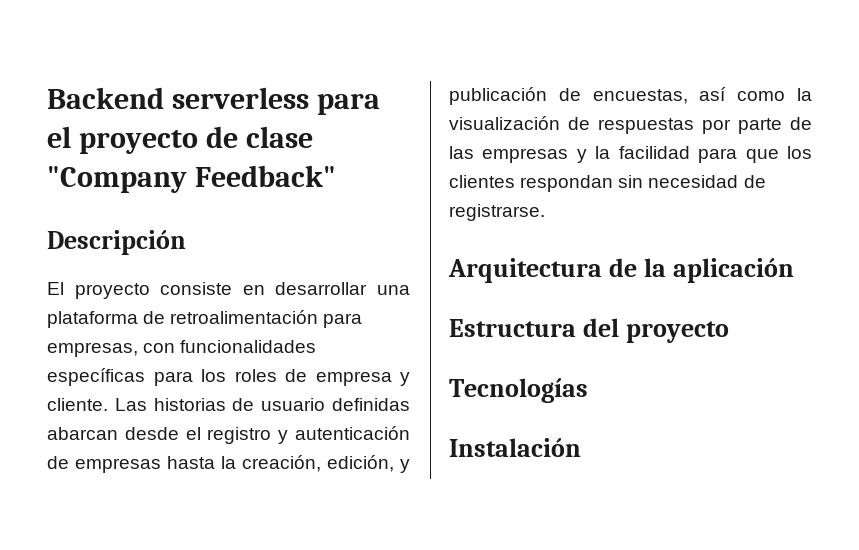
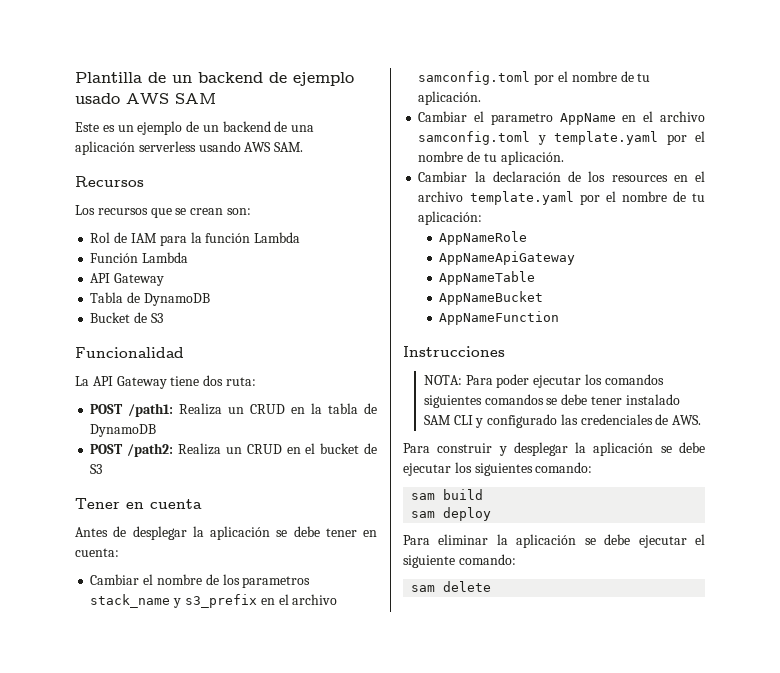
- Backend serverless para el proyecto de clase "Company Feedback"
- Descripción
- El proyecto consiste en desarrollar una plataforma de retroalimentación para empresas, con funcionalidades específicas para los roles de empresa y cliente. Las historias de usuario definidas abarcan desde el registro y autenticación de empresas hasta la creación, edición, y publicación de encuestas, así como la visualización de respuestas por parte de las empresas y la facilidad para que los clientes respondan sin necesidad de registrarse.
- Arquitectura de la aplicación
- Estructura del proyecto
- Tecnologías
- Instalación
+ Plantilla de un backend de ejemplo usado AWS SAM
+ Este es un ejemplo de un backend de una aplicación serverless usando AWS SAM.
+ Recursos
+ Los recursos que se crean son:
+ Rol de IAM para la función Lambda
+ Función Lambda
+ API Gateway
+ Tabla de DynamoDB
+ Bucket de S3
+ Funcionalidad
+ La API Gateway tiene dos ruta:
+ POST /path1: Realiza un CRUD en la tabla de DynamoDB
+ POST /path2: Realiza un CRUD en el bucket de S3
+ Tener en cuenta
+ Antes de desplegar la aplicación se debe tener en cuenta:
+ Cambiar el nombre de los parametros stack_name y s3_prefix en el archivo samconfig.toml por el nombre de tu aplicación.
+ Cambiar el parametro AppName en el archivo samconfig.toml y template.yaml por el nombre de tu aplicación.
+ Cambiar la declaración de los resources en el archivo template.yaml por el nombre de tu aplicación:
+ AppNameRole
+ AppNameApiGateway
+ AppNameTable
+ AppNameBucket
+ AppNameFunction
+ Instrucciones
+ NOTA: Para poder ejecutar los comandos siguientes comandos se debe tener instalado SAM CLI y configurado las credenciales de AWS.
+ Para construir y desplegar la aplicación se debe ejecutar los siguientes comando:
+ sam build
+ sam deploy
+ Para eliminar la aplicación se debe ejecutar el siguiente comando:
+ sam delete

